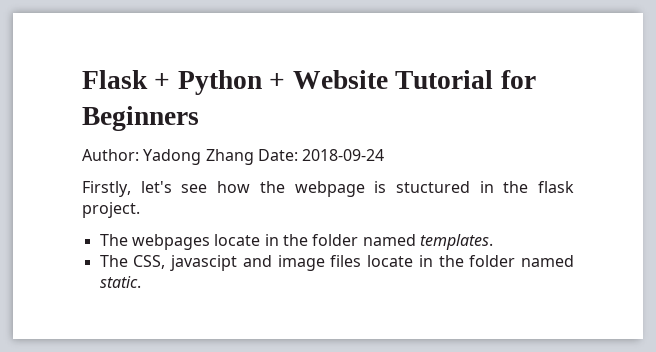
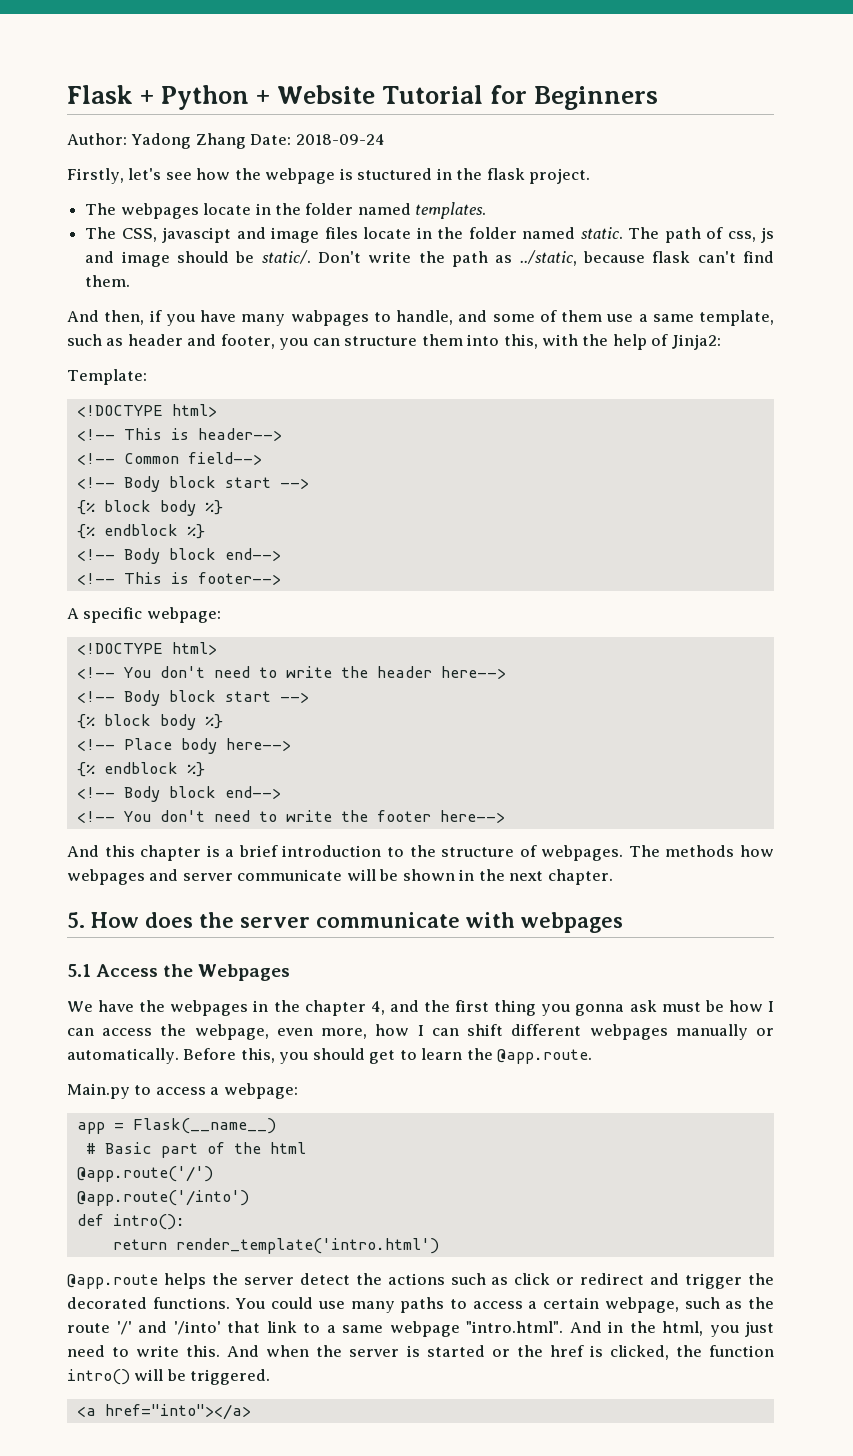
+ The path of css, js and image should be static/. Don't write the path as ../static, because flask can't find them.
+ And then, if you have many wabpages to handle, and some of them use a same template, such as header and footer, you can structure them into this, with the help of Jinja2:
+ Template:
+ <!DOCTYPE html>
+ <!-- This is header-->
+ <!-- Common field-->
+ <!-- Body block start -->
+ {% block body %}
+ {% endblock %}
+ <!-- Body block end-->
+ <!-- This is footer-->
+ A specific webpage:
+ <!DOCTYPE html>
+ <!-- You don't need to write the header here-->
+ <!-- Body block start -->
+ {% block body %}
+ <!-- Place body here-->
+ {% endblock %}
+ <!-- Body block end-->
+ <!-- You don't need to write the footer here-->
+ And this chapter is a brief introduction to the structure of webpages. The methods how webpages and server communicate will be shown in the next chapter.
+ 5. How does the server communicate with webpages
+ 5.1 Access the Webpages
+ We have the webpages in the chapter 4, and the first thing you gonna ask must be how I can access the webpage, even more, how I can shift different webpages manually or automatically. Before this, you should get to learn the @app.route.
+ Main.py to access a webpage:
+ app = Flask(__name__)
+ # Basic part of the html
+ @app.route('/')
+ @app.route('/into')
+ def intro():
+ return render_template('intro.html')
+ @app.route helps the server detect the actions such as click or redirect and trigger the decorated functions. You could use many paths to access a certain webpage, such as the route '/' and '/into' that link to a same webpage "intro.html". And in the html, you just need to write this. And when the server is started or the href is clicked, the function intro() will be triggered.
+ <a href="into"></a>

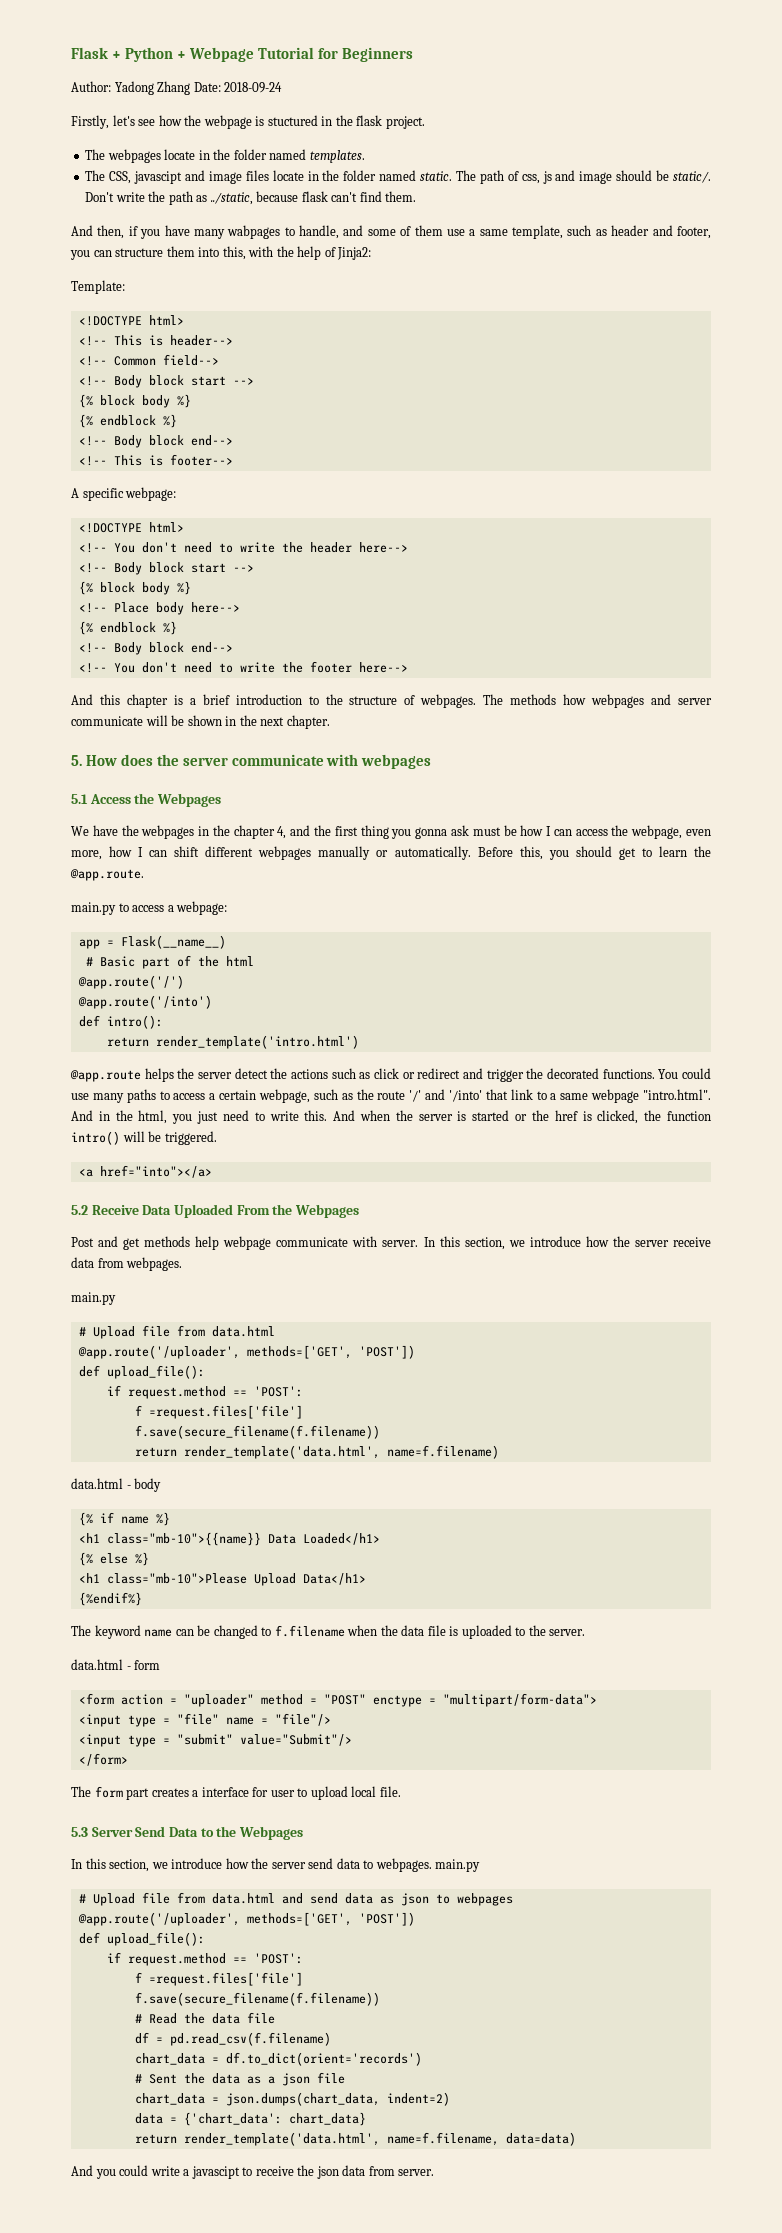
- Flask + Python + Website Tutorial for Beginners
+ Flask + Python + Webpage Tutorial for Beginners
- Main.py to access a webpage:
+ main.py to access a webpage:
+ 5.2 Receive Data Uploaded From the Webpages
+ Post and get methods help webpage communicate with server. In this section, we introduce how the server receive data from webpages.
+ main.py
+ # Upload file from data.html
+ @app.route('/uploader', methods=['GET', 'POST'])
+ def upload_file():
+ if request.method == 'POST':
+ f =request.files['file']
+ f.save(secure_filename(f.filename))
+ return render_template('data.html', name=f.filename)
+ data.html - body
+ {% if name %}
+ <h1 class="mb-10">{{name}} Data Loaded</h1>
+ {% else %}
+ <h1 class="mb-10">Please Upload Data</h1>
+ {%endif%}
+ The keyword name can be changed to f.filename when the data file is uploaded to the server.
+ data.html - form
+ <form action = "uploader" method = "POST" enctype = "multipart/form-data">
+ <input type = "file" name = "file"/>
+ <input type = "submit" value="Submit"/>
+ </form>
+ The form part creates a interface for user to upload local file.
+ 5.3 Server Send Data to the Webpages
+ In this section, we introduce how the server send data to webpages. main.py
+ # Upload file from data.html and send data as json to webpages
+ @app.route('/uploader', methods=['GET', 'POST'])
+ def upload_file():
+ if request.method == 'POST':
+ f =request.files['file']
+ f.save(secure_filename(f.filename))
+ # Read the data file
+ df = pd.read_csv(f.filename)
+ chart_data = df.to_dict(orient='records')
+ # Sent the data as a json file
+ chart_data = json.dumps(chart_data, indent=2)
+ data = {'chart_data': chart_data}
+ return render_template('data.html', name=f.filename, data=data)
+ And you could write a javascipt to receive the json data from server.

